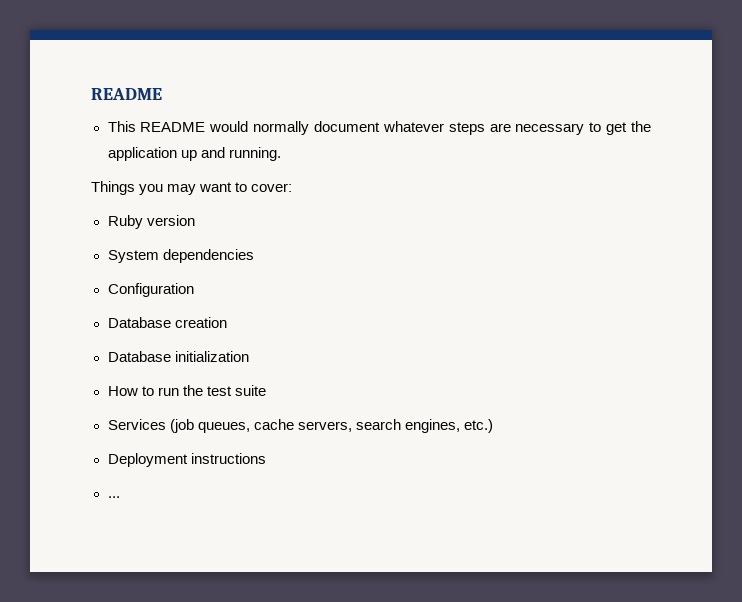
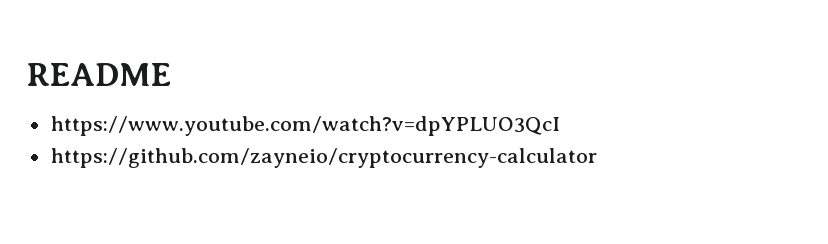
- This README would normally document whatever steps are necessary to get the application up and running.
- Things you may want to cover:
- Ruby version
- System dependencies
- Configuration
- Database creation
- Database initialization
- How to run the test suite
- Services (job queues, cache servers, search engines, etc.)
- Deployment instructions
- ...
+ https://www.youtube.com/watch?v=dpYPLUO3QcI
+ https://github.com/zayneio/cryptocurrency-calculator

